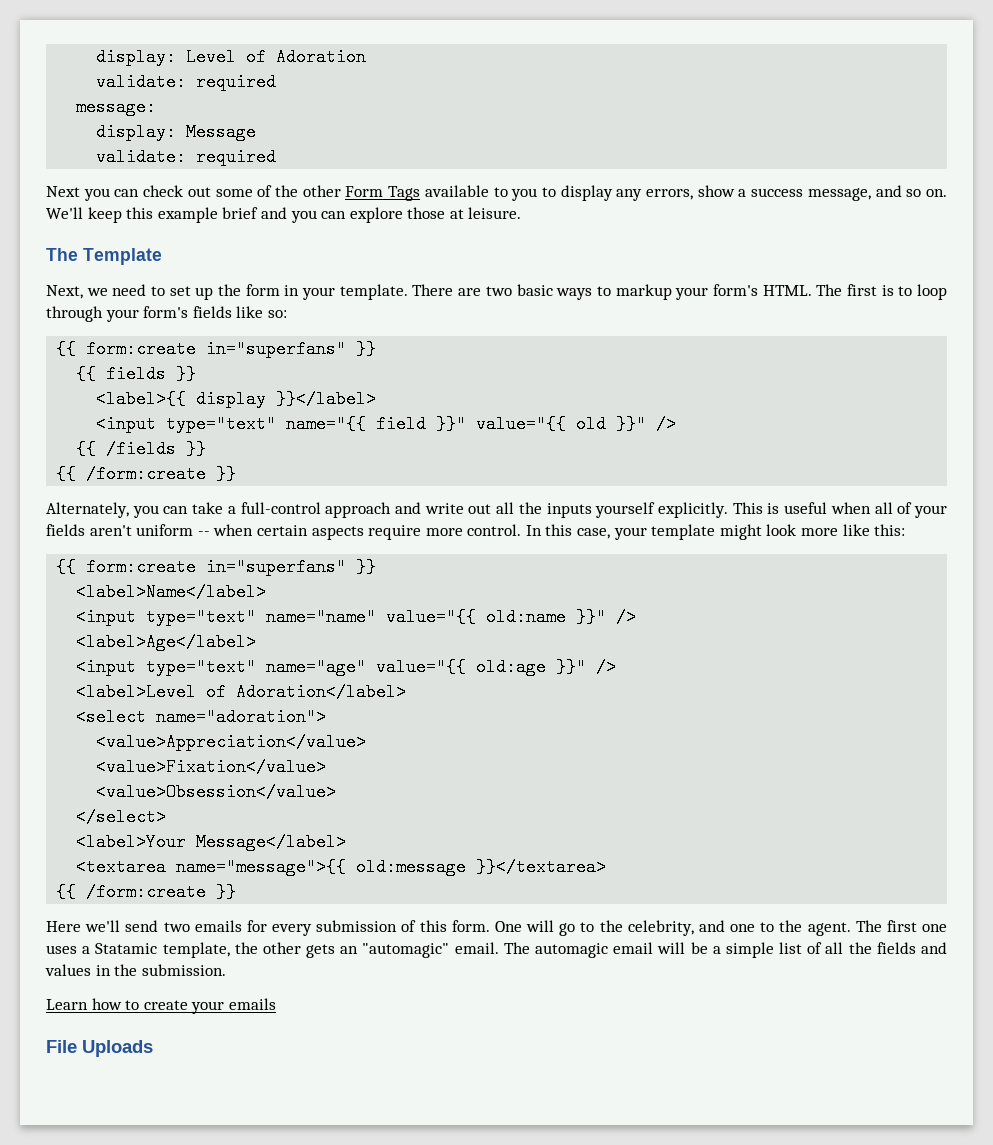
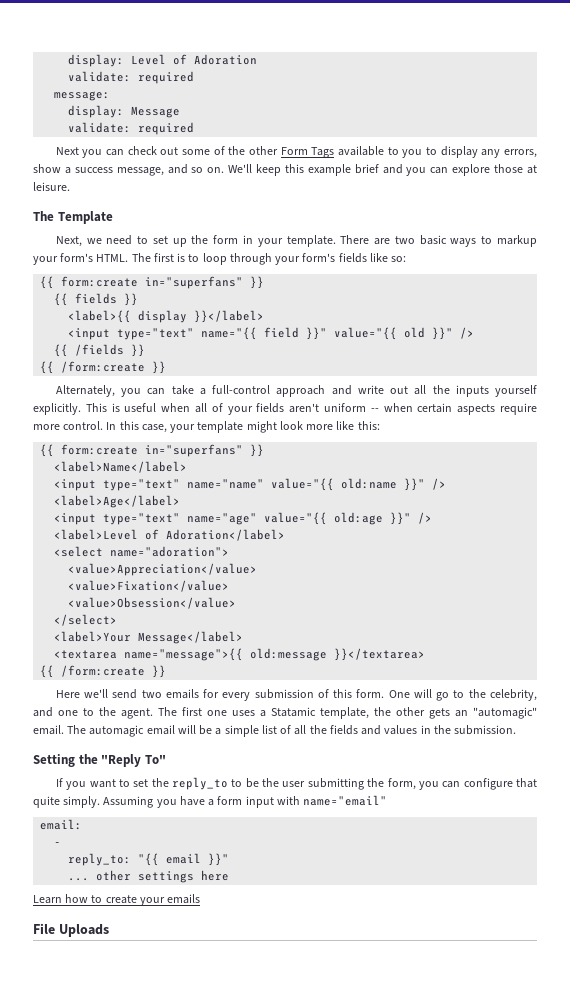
+ Setting the "Reply To"
+ If you want to set the reply_to to be the user submitting the form, you can configure that quite simply. Assuming you have a form input with name="email"
+ email:
+ -
+ reply_to: "{{ email }}"
+ ... other settings here

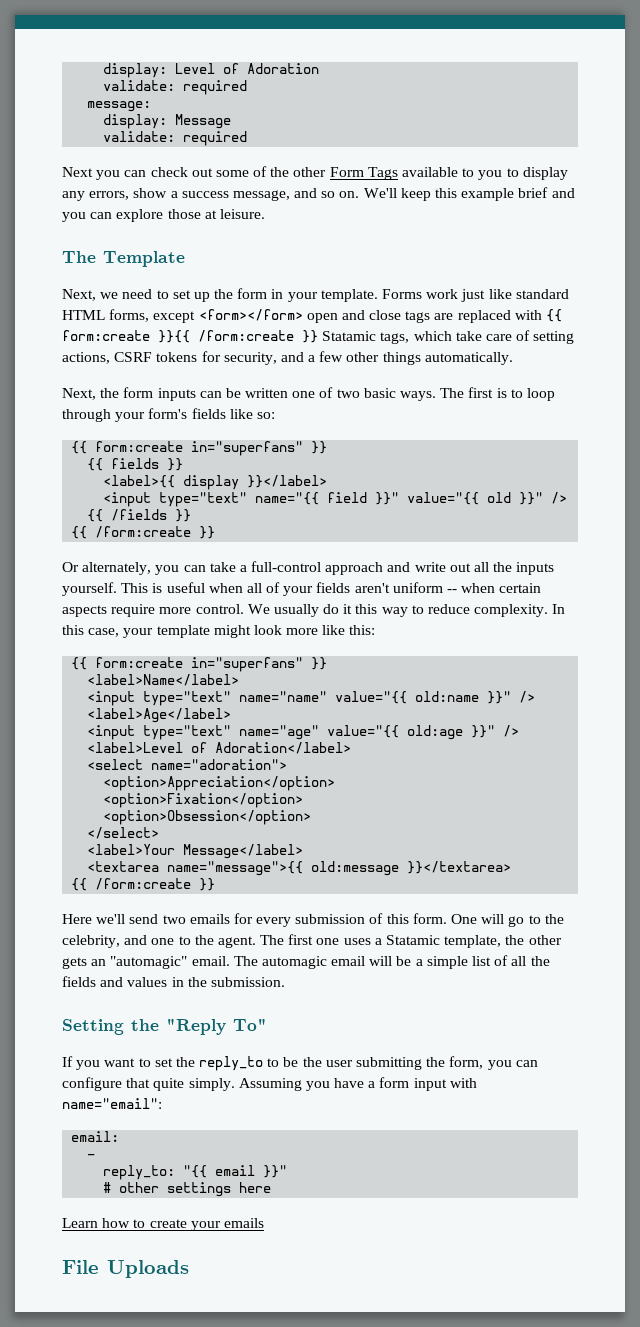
- There are two basic ways to markup your form's HTML.
+ Forms work just like standard HTML forms, except <form></form> open and close tags are replaced with {{ form:create }}{{ /form:create }} Statamic tags, which take care of setting actions, CSRF tokens for security, and a few other things automatically.
+ Next, the form inputs can be written one of two basic ways.
- Alternately, you can take a full-control approach and write out all the inputs yourself explicitly.
+ Or alternately, you can take a full-control approach and write out all the inputs yourself.
+ We usually do it this way to reduce complexity.
- <value>Appreciation</value>
- <value>Fixation</value>
- <value>Obsession</value>
+ <option>Appreciation</option>
+ <option>Fixation</option>
+ <option>Obsession</option>
- Assuming you have a form input with name="email"
+ Assuming you have a form input with name="email":
- ... other settings here
+ # other settings here

